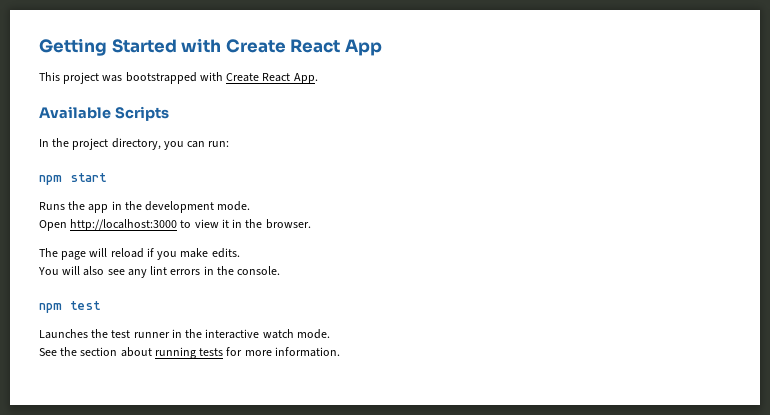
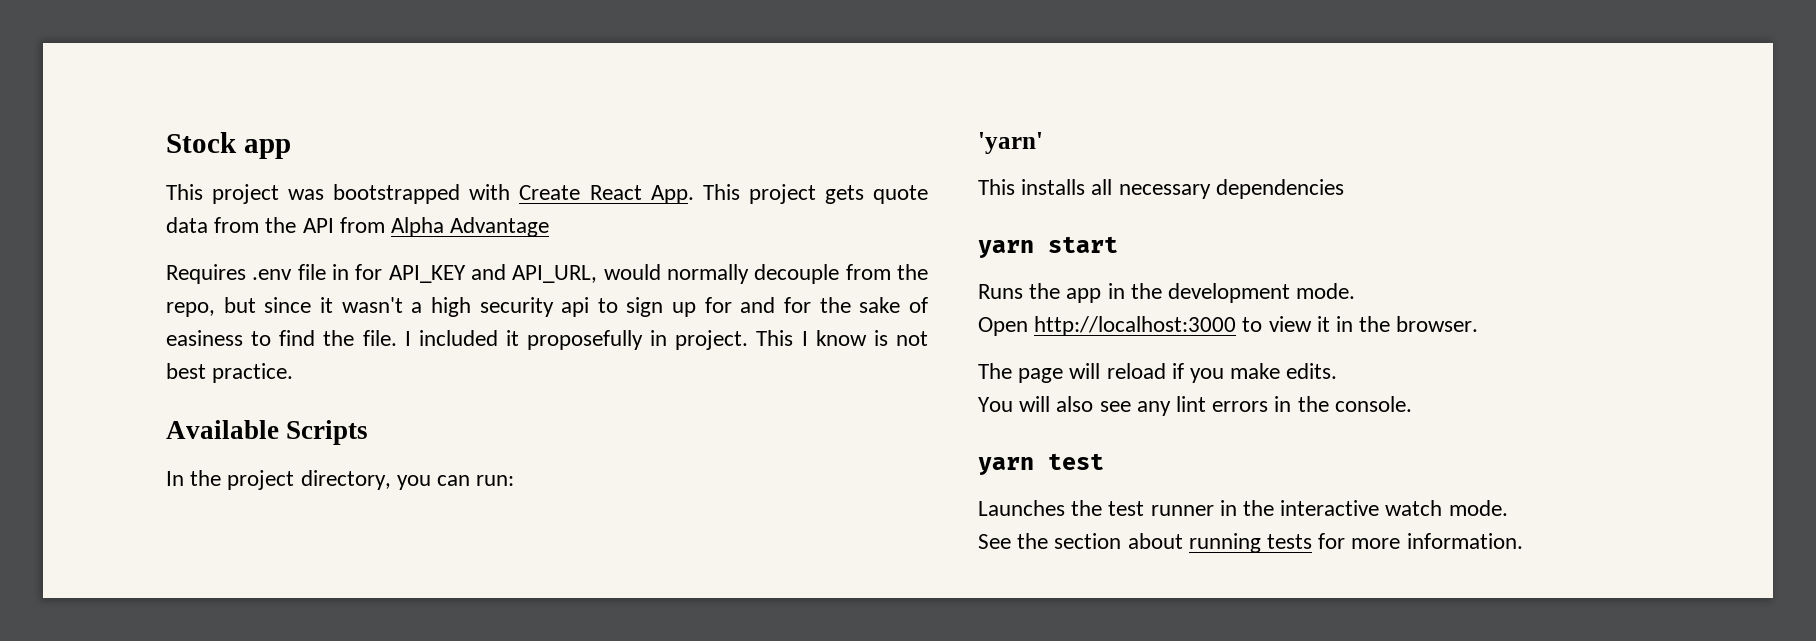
- Getting Started with Create React App
+ Stock app
- This project was bootstrapped with Create React App.
+ This project was bootstrapped with Create React App. This project gets quote data from the API from Alpha Advantage
+ Requires .env file in for API_KEY and API_URL, would normally decouple from the repo, but since it wasn't a high security api to sign up for and for the sake of easiness to find the file. I included it proposefully in project. This I know is not best practice.
- npm start
+ 'yarn'
+ This installs all necessary dependencies
+ yarn start
- npm test
+ yarn test

